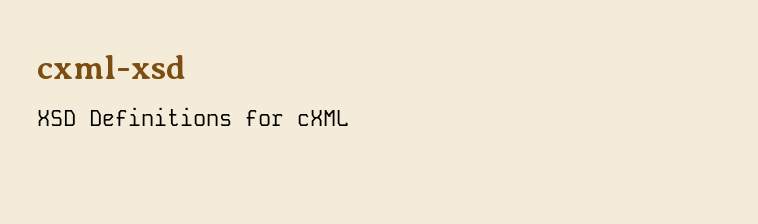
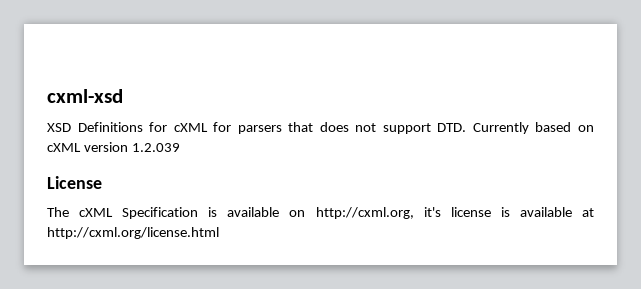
- XSD Definitions for cXML
+ XSD Definitions for cXML for parsers that does not support DTD. Currently based on cXML version 1.2.039
+ License
+ The cXML Specification is available on http://cxml.org, it's license is available at http://cxml.org/license.html

